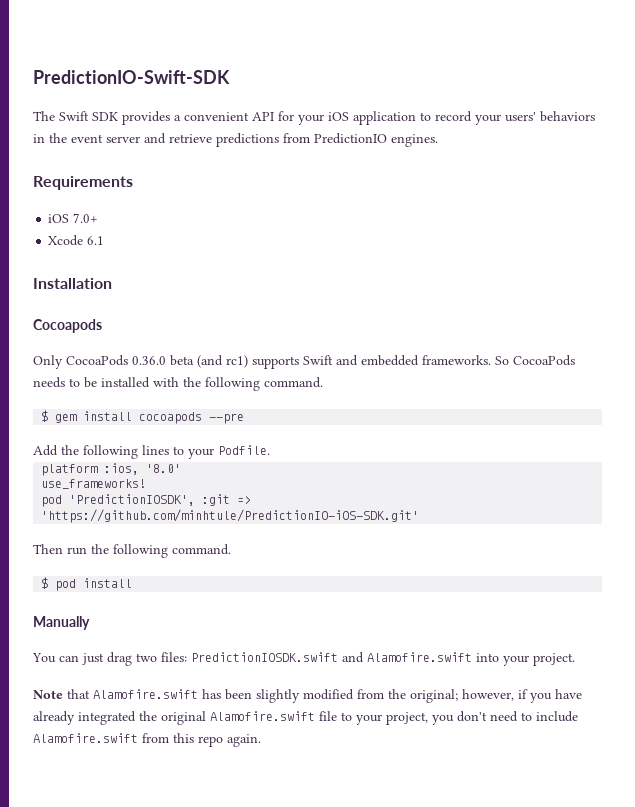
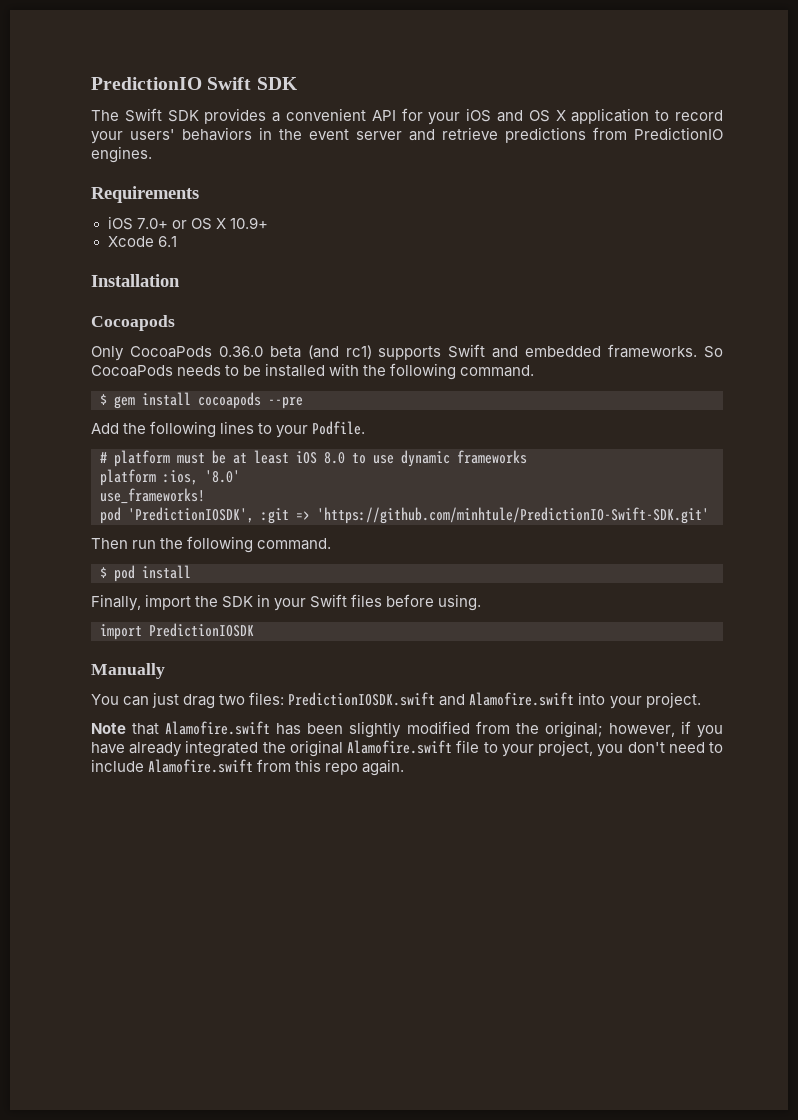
- PredictionIO-Swift-SDK
+ PredictionIO Swift SDK
- The Swift SDK provides a convenient API for your iOS application to record your users' behaviors in the event server and retrieve predictions from PredictionIO engines.
+ The Swift SDK provides a convenient API for your iOS and OS X application to record your users' behaviors in the event server and retrieve predictions from PredictionIO engines.
- iOS 7.0+
+ iOS 7.0+ or OS X 10.9+
+ # platform must be at least iOS 8.0 to use dynamic frameworks
- pod 'PredictionIOSDK', :git => 'https://github.com/minhtule/PredictionIO-iOS-SDK.git'
+ pod 'PredictionIOSDK', :git => 'https://github.com/minhtule/PredictionIO-Swift-SDK.git'
+ Finally, import the SDK in your Swift files before using.
+ import PredictionIOSDK

